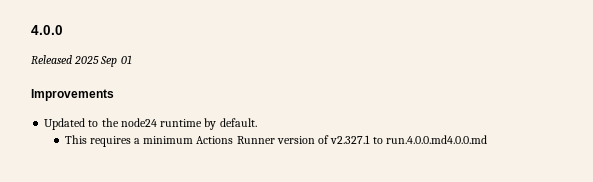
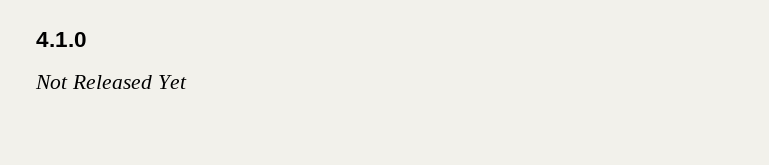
- 4.0.0
- Released 2025 Sep 01
- Improvements
- Updated to the node24 runtime by default.
- This requires a minimum Actions Runner version of v2.327.1 to run.4.0.0.md4.0.0.md
+ 4.1.0
+ Not Released Yet

